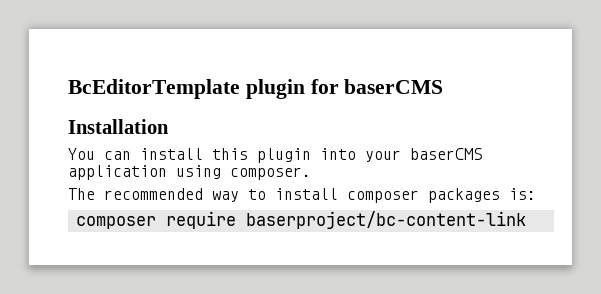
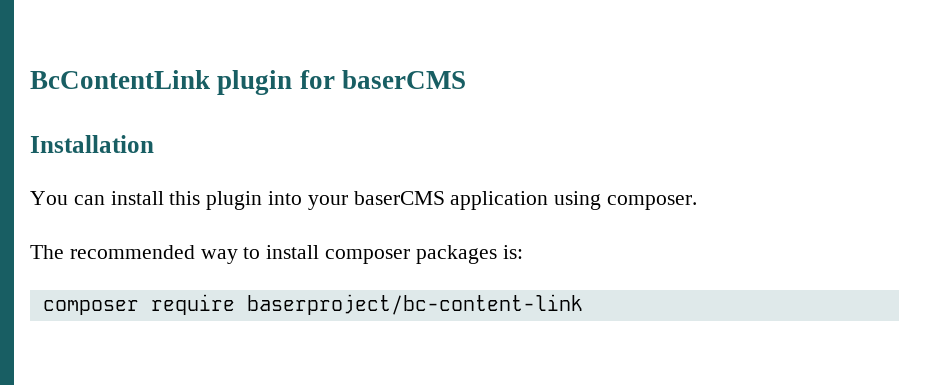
- BcEditorTemplate plugin for baserCMS
+ BcContentLink plugin for baserCMS

